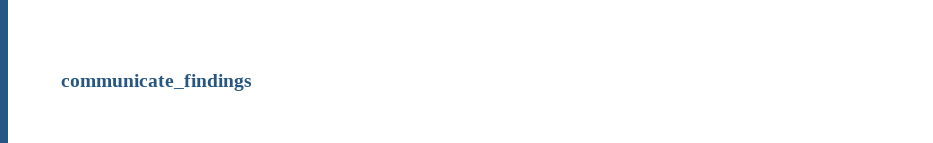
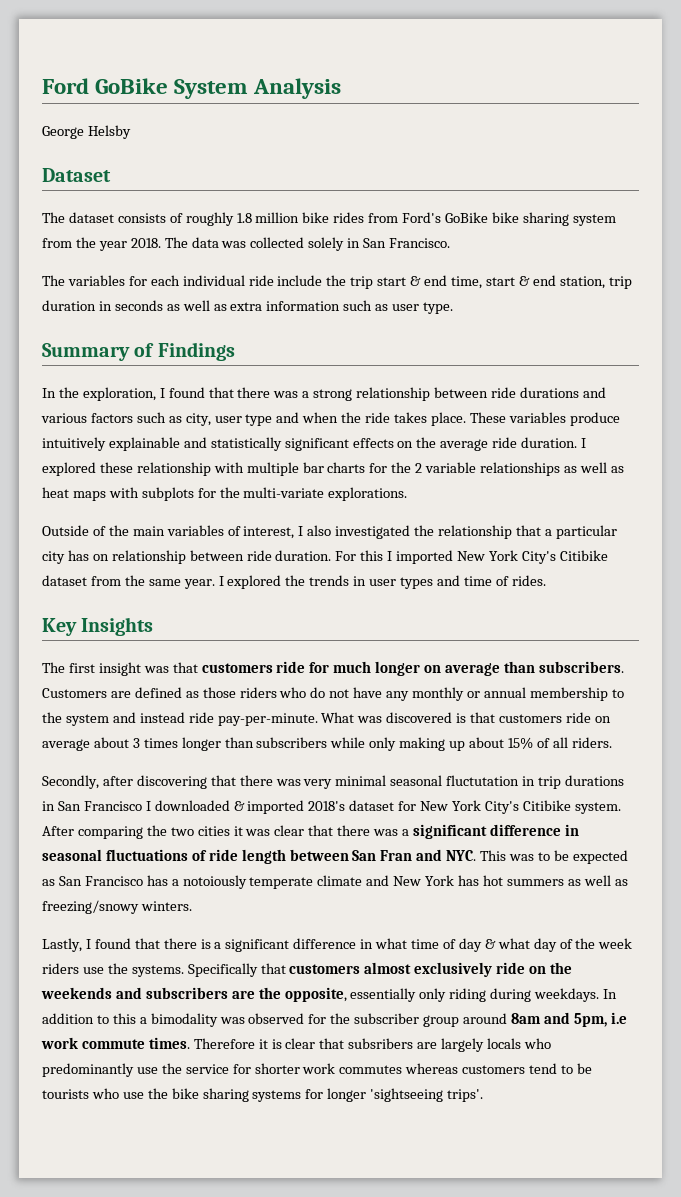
- communicate_findings
+ Ford GoBike System Analysis
+ George Helsby
+ Dataset
+ The dataset consists of roughly 1.8 million bike rides from Ford's GoBike bike sharing system from the year 2018. The data was collected solely in San Francisco.
+ The variables for each individual ride include the trip start & end time, start & end station, trip duration in seconds as well as extra information such as user type.
+ Summary of Findings
+ In the exploration, I found that there was a strong relationship between ride durations and various factors such as city, user type and when the ride takes place. These variables produce intuitively explainable and statistically significant effects on the average ride duration. I explored these relationship with multiple bar charts for the 2 variable relationships as well as heat maps with subplots for the multi-variate explorations.
+ Outside of the main variables of interest, I also investigated the relationship that a particular city has on relationship between ride duration. For this I imported New York City's Citibike dataset from the same year. I explored the trends in user types and time of rides.
+ Key Insights
+ The first insight was that customers ride for much longer on average than subscribers. Customers are defined as those riders who do not have any monthly or annual membership to the system and instead ride pay-per-minute. What was discovered is that customers ride on average about 3 times longer than subscribers while only making up about 15% of all riders.
+ Secondly, after discovering that there was very minimal seasonal fluctutation in trip durations in San Francisco I downloaded & imported 2018's dataset for New York City's Citibike system. After comparing the two cities it was clear that there was a significant difference in seasonal fluctuations of ride length between San Fran and NYC. This was to be expected as San Francisco has a notoiously temperate climate and New York has hot summers as well as freezing/snowy winters.
+ Lastly, I found that there is a significant difference in what time of day & what day of the week riders use the systems. Specifically that customers almost exclusively ride on the weekends and subscribers are the opposite, essentially only riding during weekdays. In addition to this a bimodality was observed for the subscriber group around 8am and 5pm, i.e work commute times. Therefore it is clear that subsribers are largely locals who predominantly use the service for shorter work commutes whereas customers tend to be tourists who use the bike sharing systems for longer 'sightseeing trips'.

